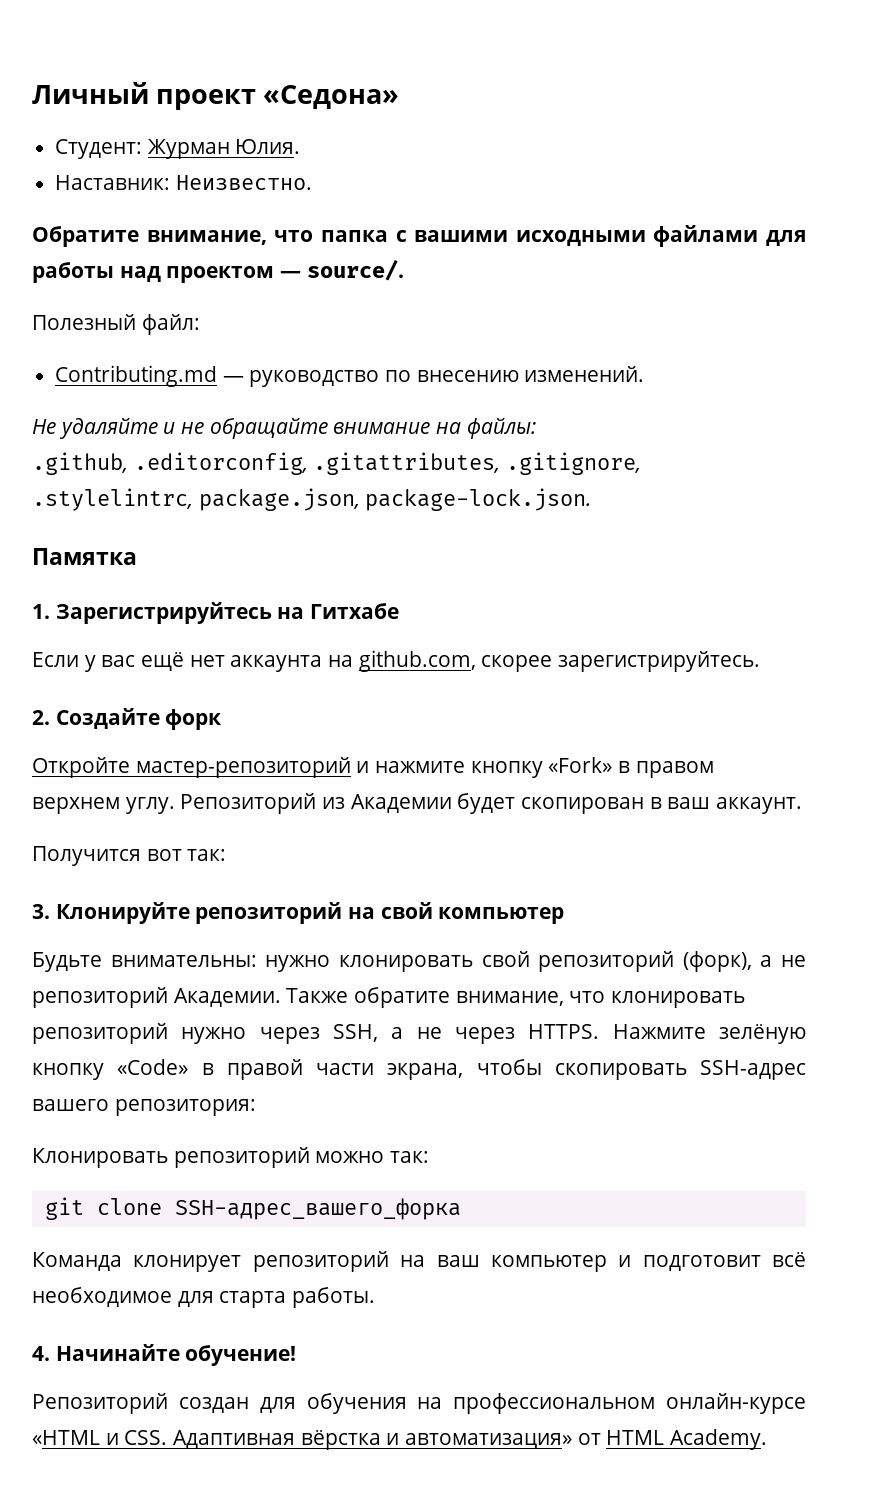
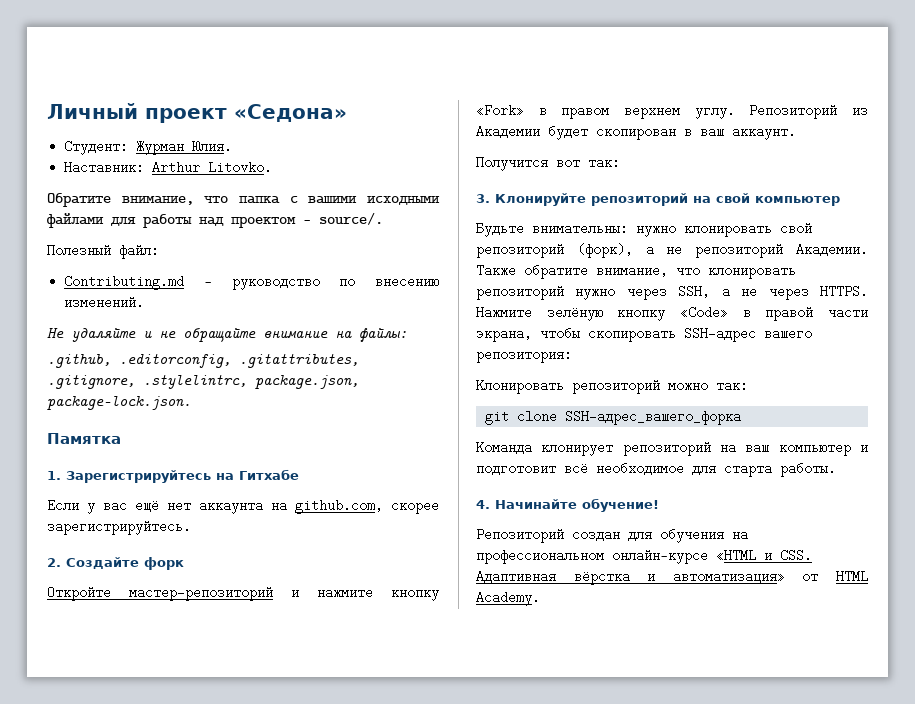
- Наставник: Неизвестно.
+ Наставник: Arthur Litovko.

